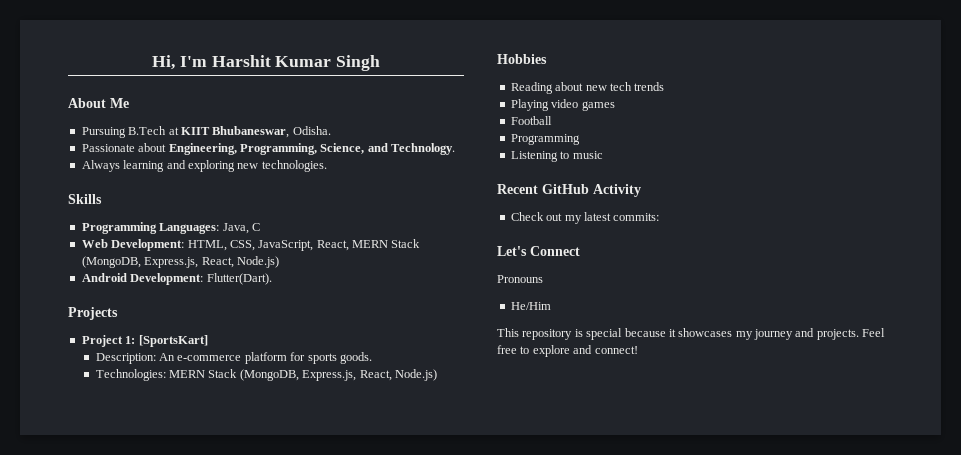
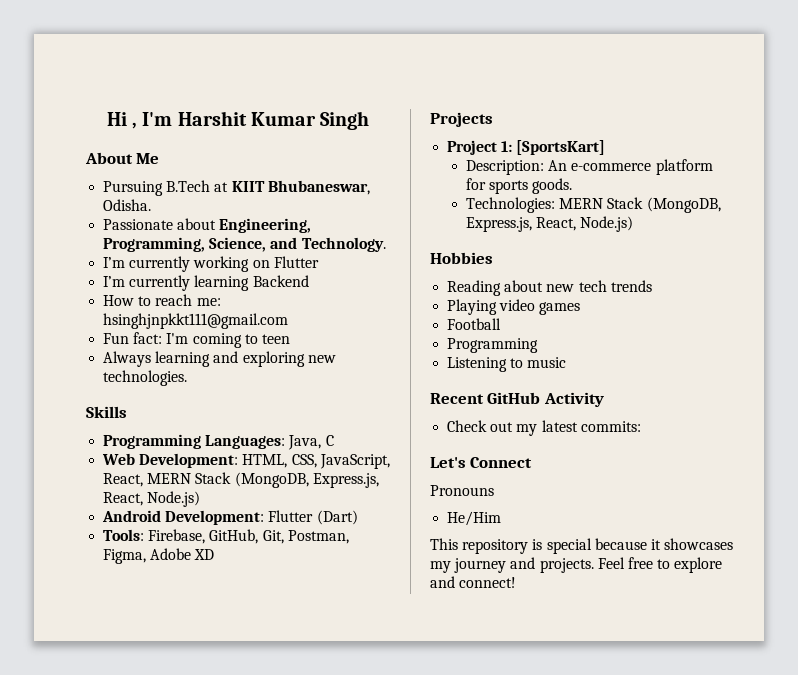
- Hi, I'm Harshit Kumar Singh
+ Hi , I'm Harshit Kumar Singh
+ I’m currently working on Flutter
+ I’m currently learning Backend
+ How to reach me: hsinghjnpkkt111@gmail.com
+ Fun fact: I'm coming to teen
- Android Development: Flutter(Dart).
+ Android Development: Flutter (Dart)
+ Tools: Firebase, GitHub, Git, Postman, Figma, Adobe XD

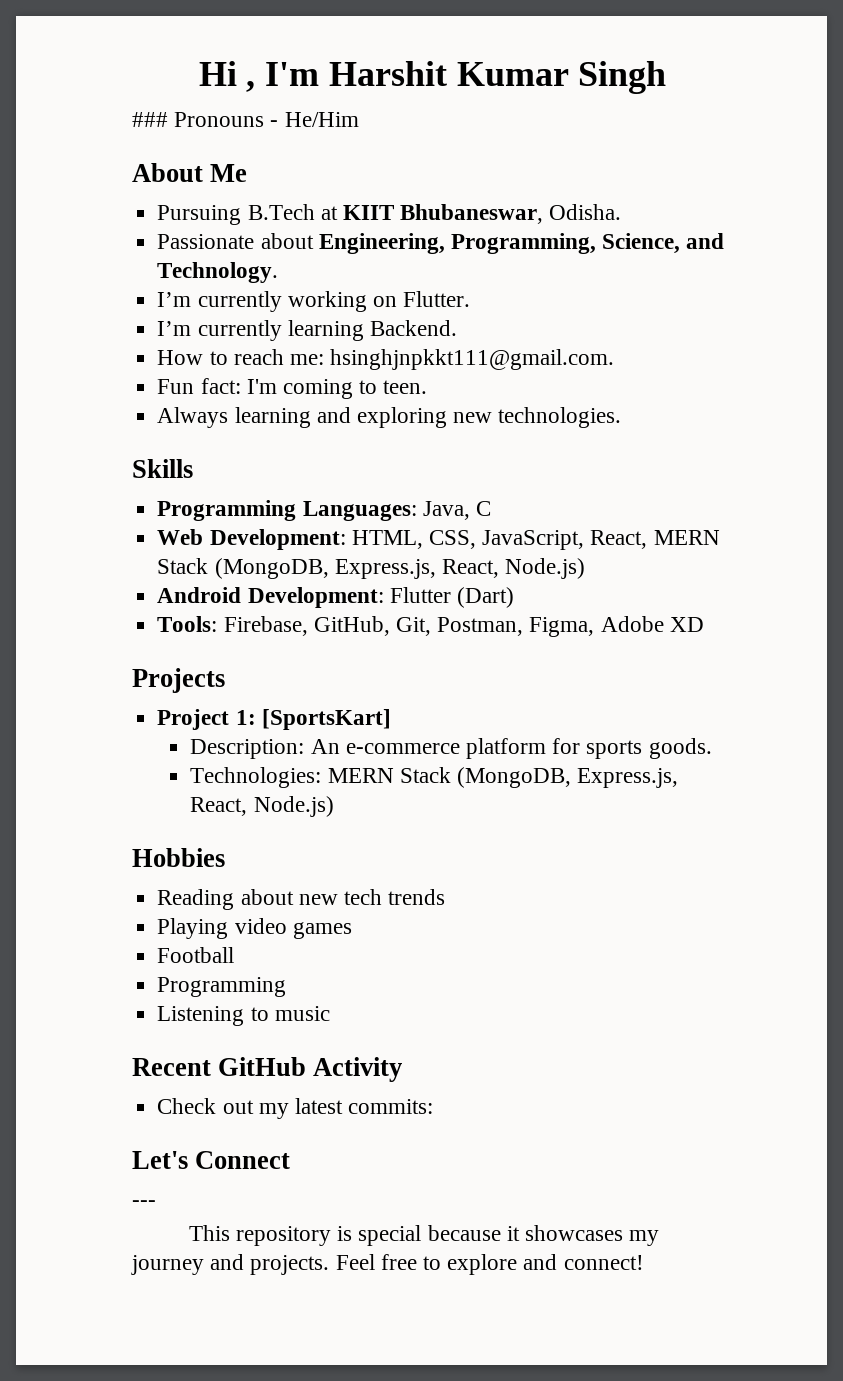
+ ### Pronouns - He/Him
- I’m currently working on Flutter
+ I’m currently working on Flutter.
- I’m currently learning Backend
+ I’m currently learning Backend.
- How to reach me: hsinghjnpkkt111@gmail.com
+ How to reach me: hsinghjnpkkt111@gmail.com.
- Fun fact: I'm coming to teen
+ Fun fact: I'm coming to teen.
- Pronouns
- He/Him
+ ---

